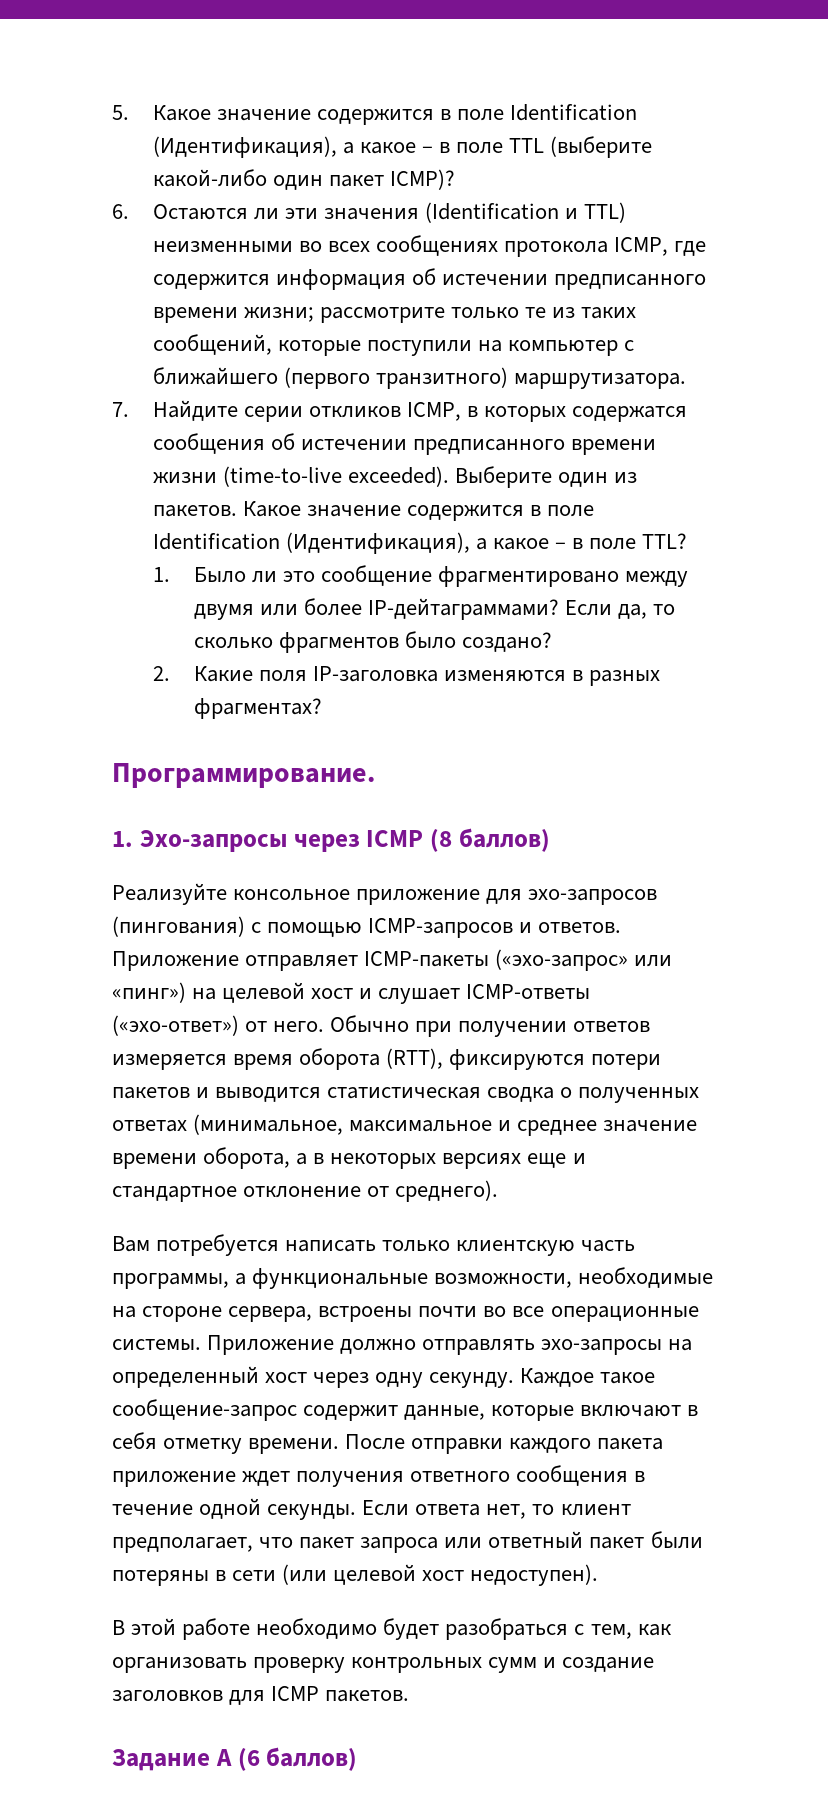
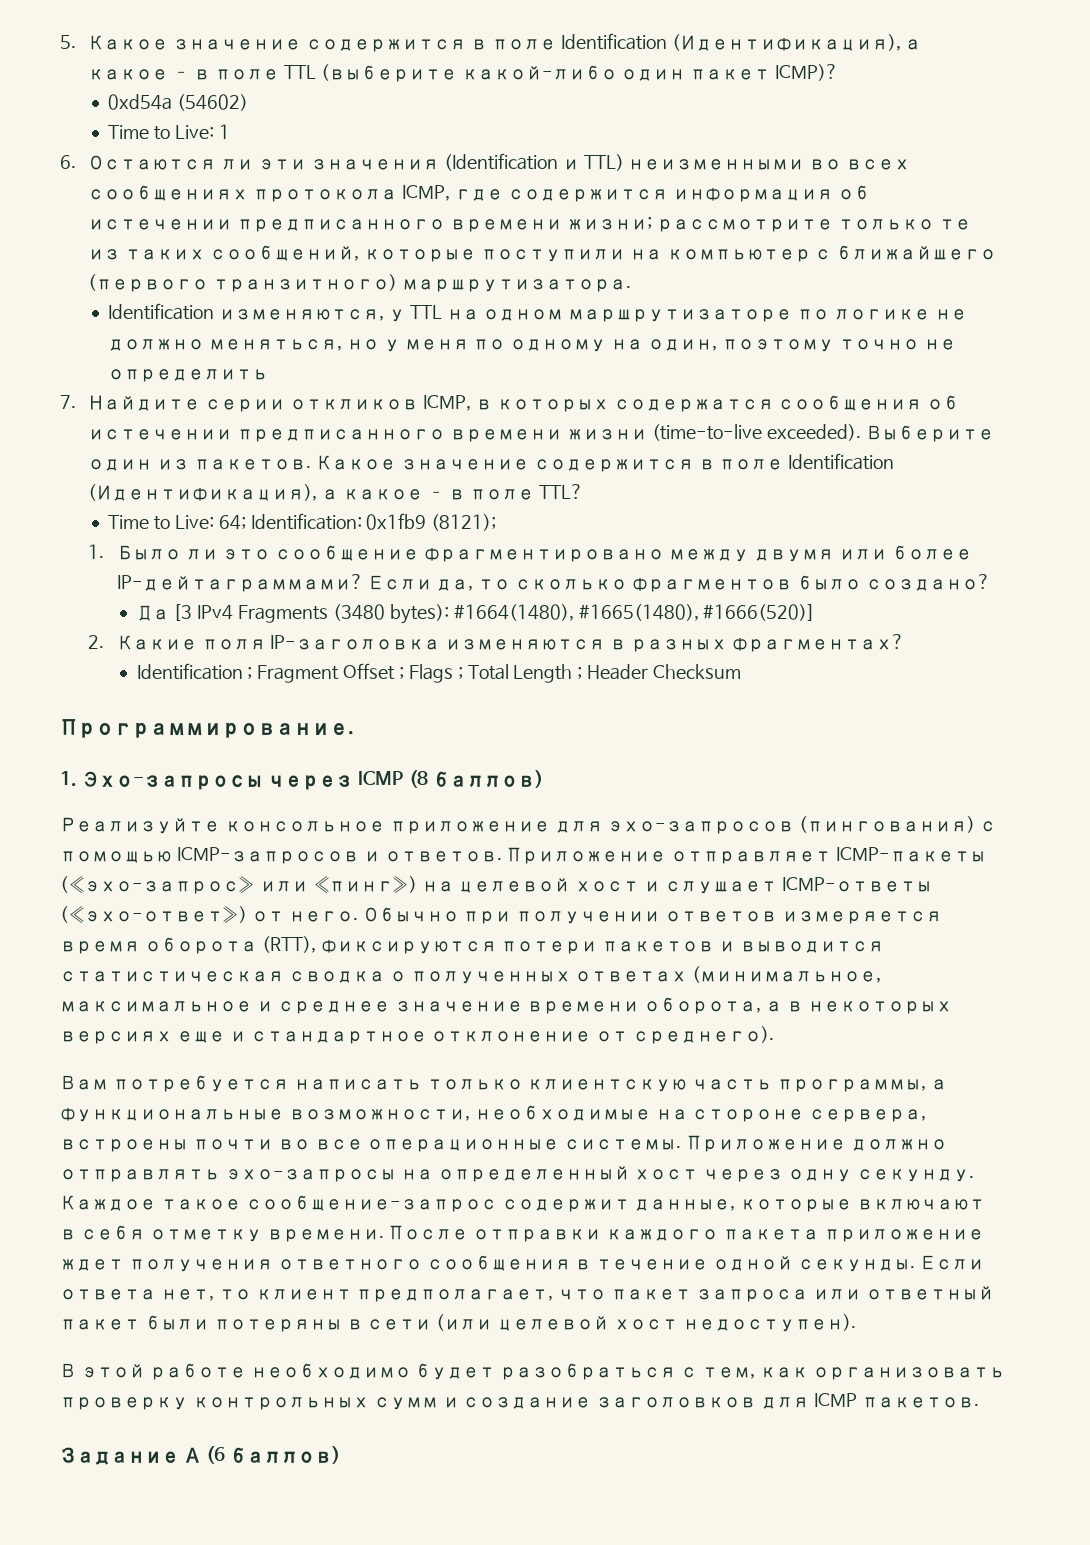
+ 0xd54a (54602)
+ Time to Live: 1
+ Identification изменяются, у TTL на одном маршрутизаторе по логике не должно меняться, но у меня по одному на один, поэтому точно не определить
+ Time to Live: 64; Identification: 0x1fb9 (8121);
+ Да [3 IPv4 Fragments (3480 bytes): #1664(1480), #1665(1480), #1666(520)]
+ Identification ; Fragment Offset ; Flags ; Total Length ; Header Checksum

